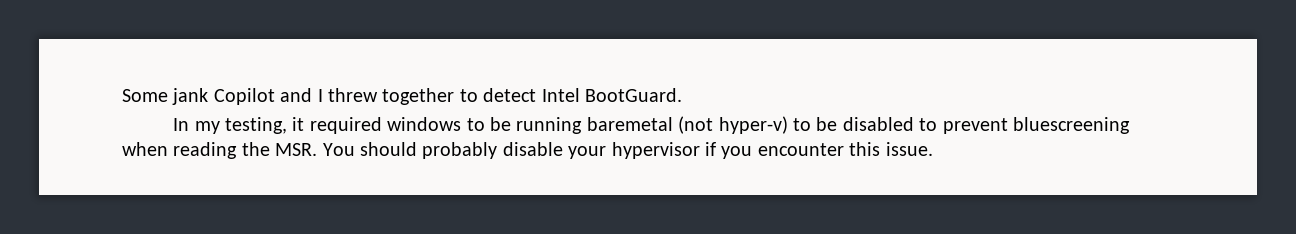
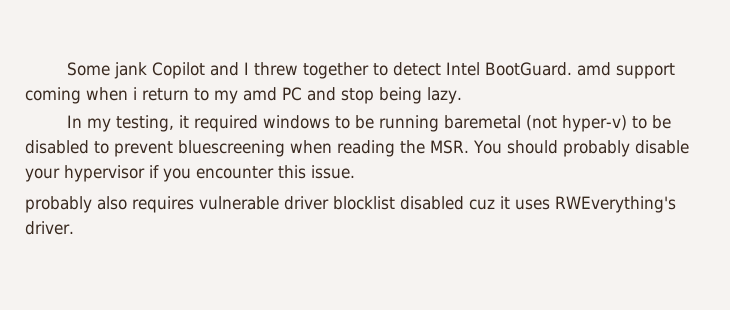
- Some jank Copilot and I threw together to detect Intel BootGuard.
+ Some jank Copilot and I threw together to detect Intel BootGuard. amd support coming when i return to my amd PC and stop being lazy.
+ probably also requires vulnerable driver blocklist disabled cuz it uses RWEverything's driver.

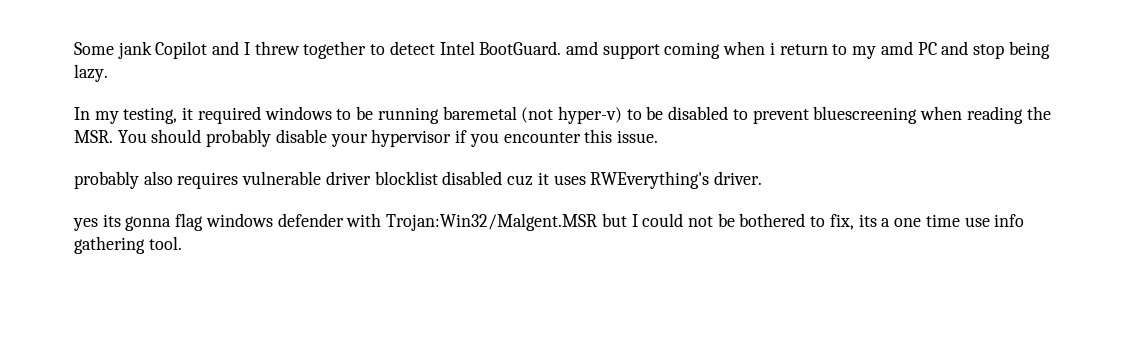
+ yes its gonna flag windows defender with Trojan:Win32/Malgent.MSR but I could not be bothered to fix, its a one time use info gathering tool.

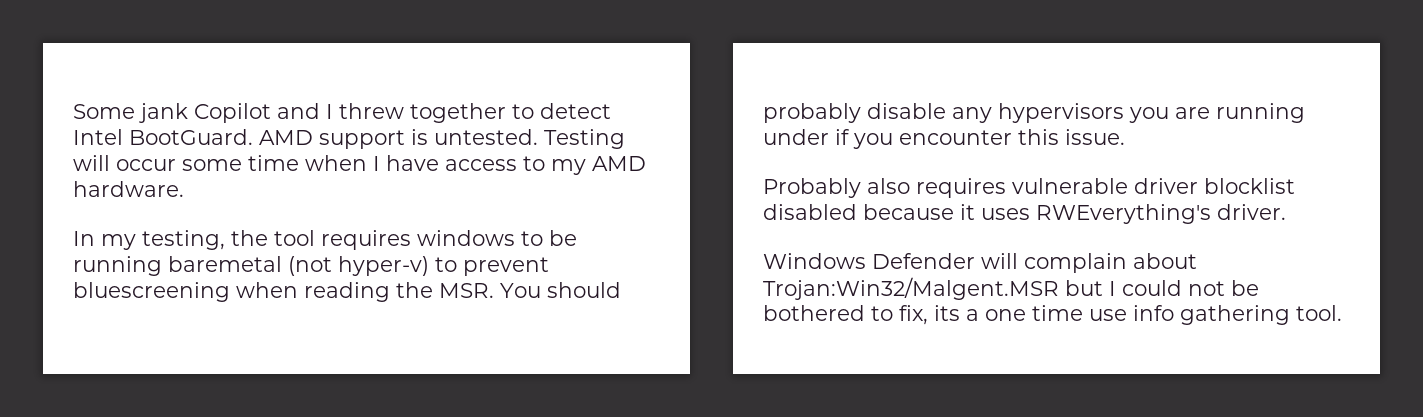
- Some jank Copilot and I threw together to detect Intel BootGuard. amd support coming when i return to my amd PC and stop being lazy.
+ Some jank Copilot and I threw together to detect Intel BootGuard. AMD support is untested. Testing will occur some time when I have access to my AMD hardware.
- In my testing, it required windows to be running baremetal (not hyper-v) to be disabled to prevent bluescreening when reading the MSR. You should probably disable your hypervisor if you encounter this issue.
+ In my testing, the tool requires windows to be running baremetal (not hyper-v) to prevent bluescreening when reading the MSR. You should probably disable any hypervisors you are running under if you encounter this issue.
- probably also requires vulnerable driver blocklist disabled cuz it uses RWEverything's driver.
+ Probably also requires vulnerable driver blocklist disabled because it uses RWEverything's driver.
- yes its gonna flag windows defender with Trojan:Win32/Malgent.MSR but I could not be bothered to fix, its a one time use info gathering tool.
+ Windows Defender will complain about Trojan:Win32/Malgent.MSR but I could not be bothered to fix, its a one time use info gathering tool.

